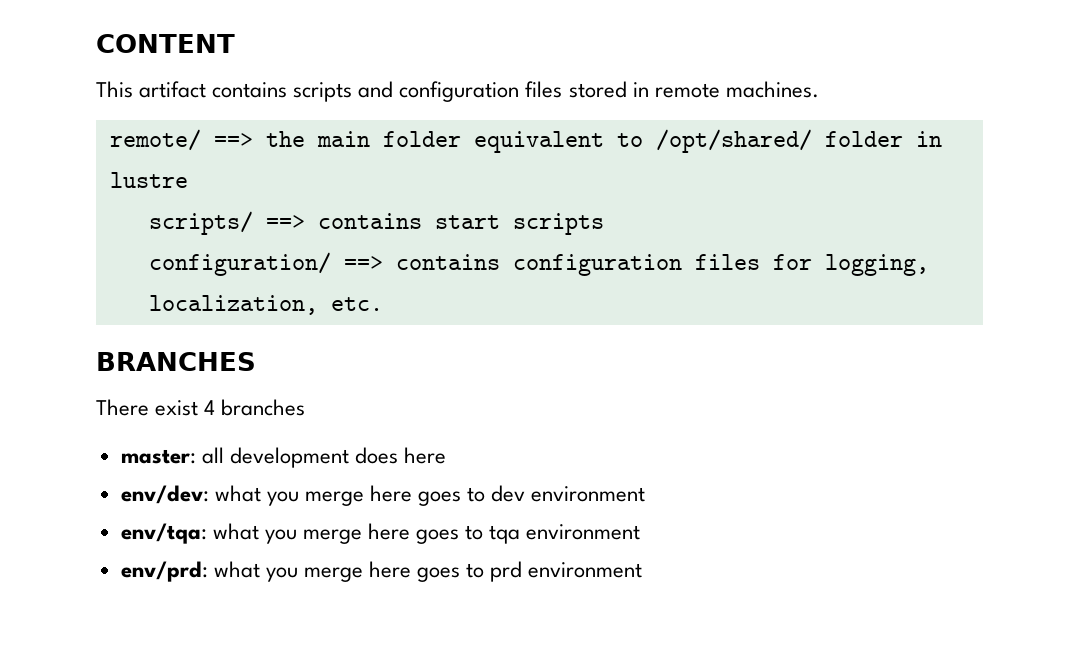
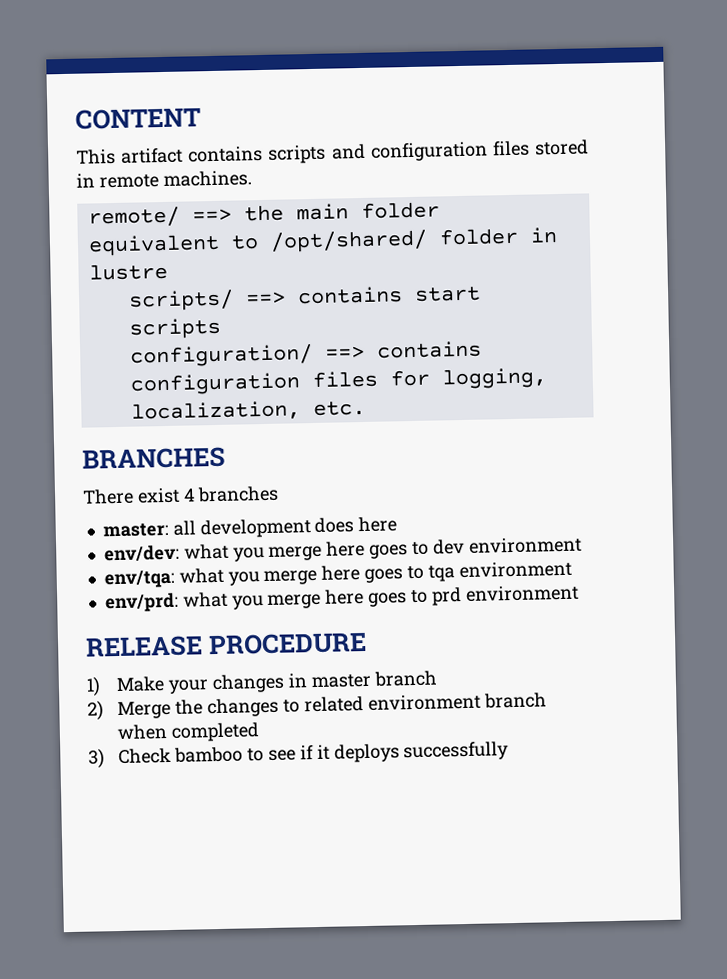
+ RELEASE PROCEDURE
+ 1) Make your changes in master branch
+ 2) Merge the changes to related environment branch when completed
+ 3) Check bamboo to see if it deploys successfully

